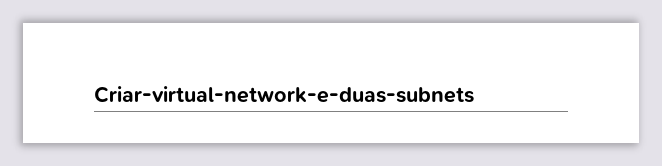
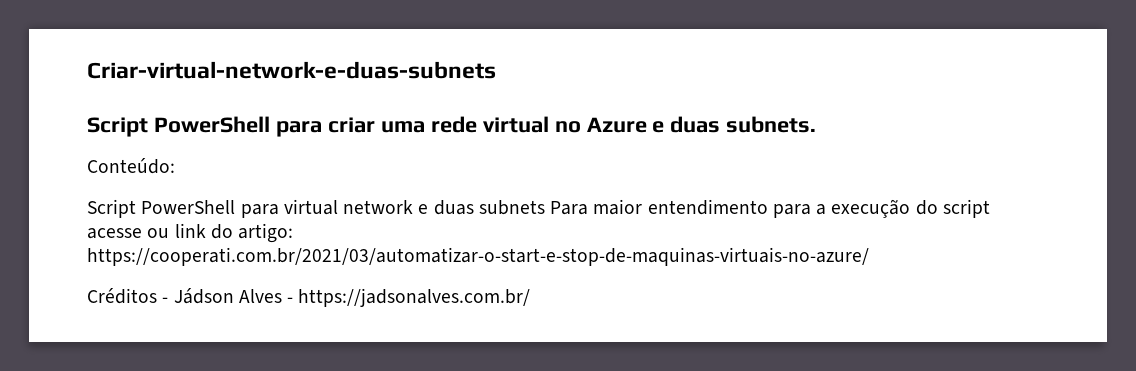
+ Script PowerShell para criar uma rede virtual no Azure e duas subnets.
+ Conteúdo:
+ Script PowerShell para virtual network e duas subnets Para maior entendimento para a execução do script acesse ou link do artigo: https://cooperati.com.br/2021/03/automatizar-o-start-e-stop-de-maquinas-virtuais-no-azure/
+ Créditos - Jádson Alves - https://jadsonalves.com.br/

